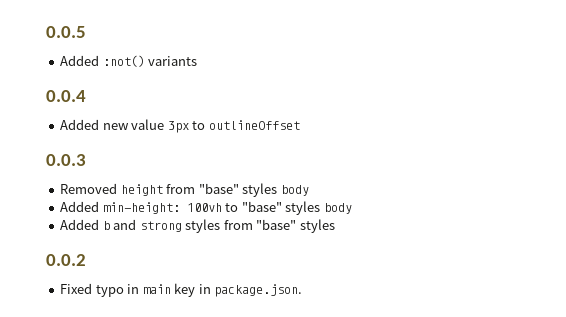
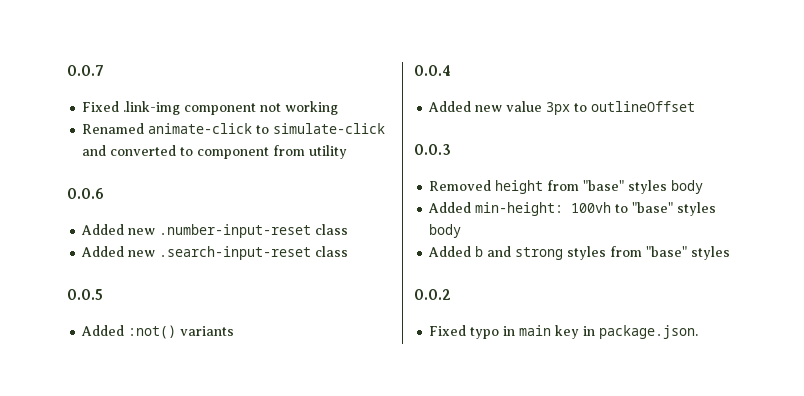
+ 0.0.7
+ Fixed .link-img component not working
+ Renamed animate-click to simulate-click and converted to component from utility
+ 0.0.6
+ Added new .number-input-reset class
+ Added new .search-input-reset class

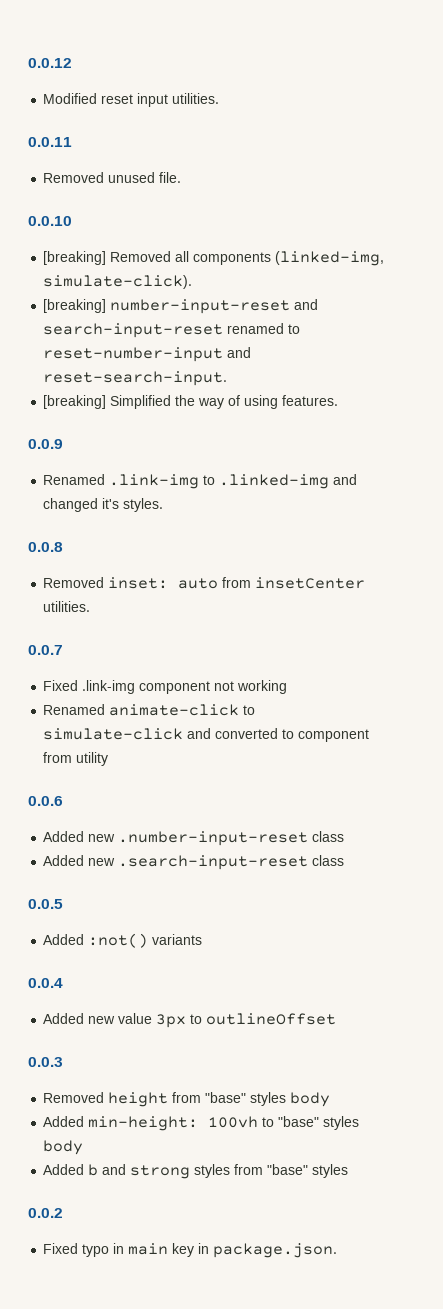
+ 0.0.12
+ Modified reset input utilities.
+ 0.0.11
+ Removed unused file.
+ 0.0.10
+ [breaking] Removed all components (linked-img, simulate-click).
+ [breaking] number-input-reset and search-input-reset renamed to reset-number-input and reset-search-input.
+ [breaking] Simplified the way of using features.
+ 0.0.9
+ Renamed .link-img to .linked-img and changed it's styles.
+ 0.0.8
+ Removed inset: auto from insetCenter utilities.

